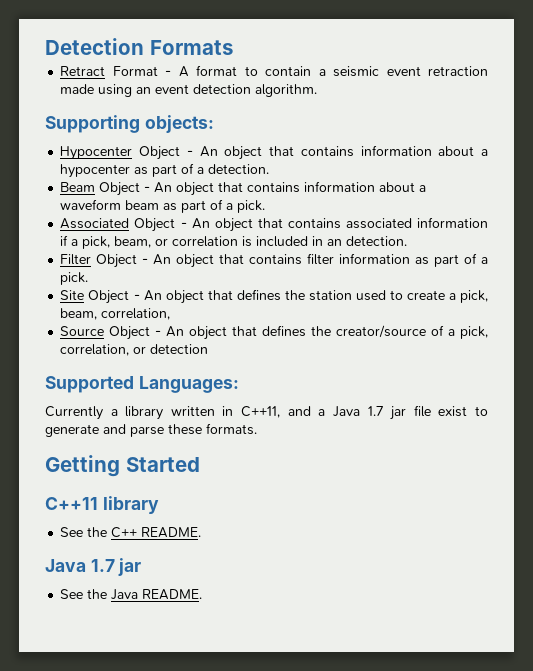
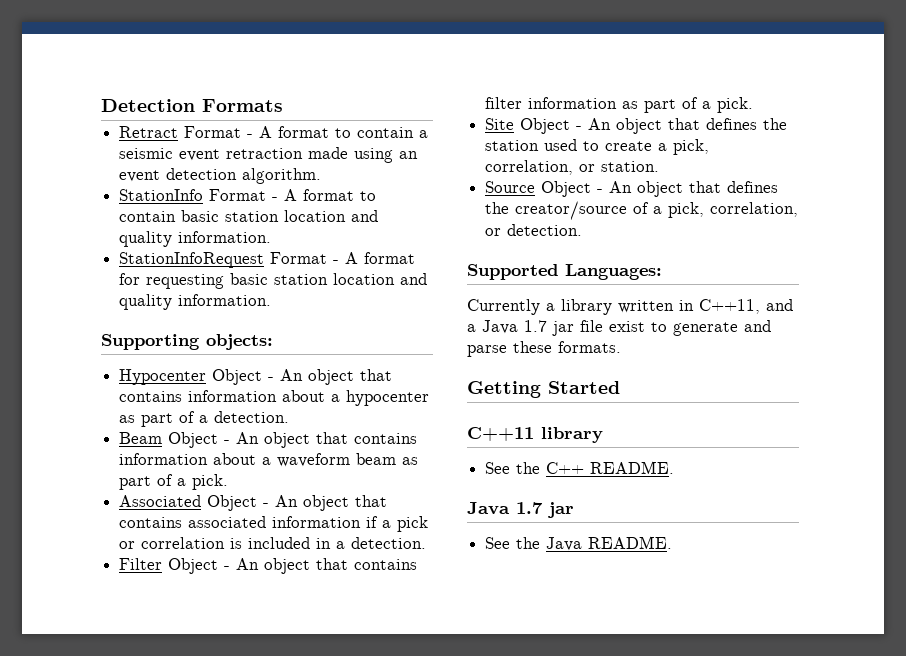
+ StationInfo Format - A format to contain basic station location and quality information.
+ StationInfoRequest Format - A format for requesting basic station location and quality information.
- Associated Object - An object that contains associated information if a pick, beam, or correlation is included in an detection.
+ Associated Object - An object that contains associated information if a pick or correlation is included in a detection.
- Site Object - An object that defines the station used to create a pick, beam, correlation,
+ Site Object - An object that defines the station used to create a pick, correlation, or station.
- Source Object - An object that defines the creator/source of a pick, correlation, or detection
+ Source Object - An object that defines the creator/source of a pick, correlation, or detection.

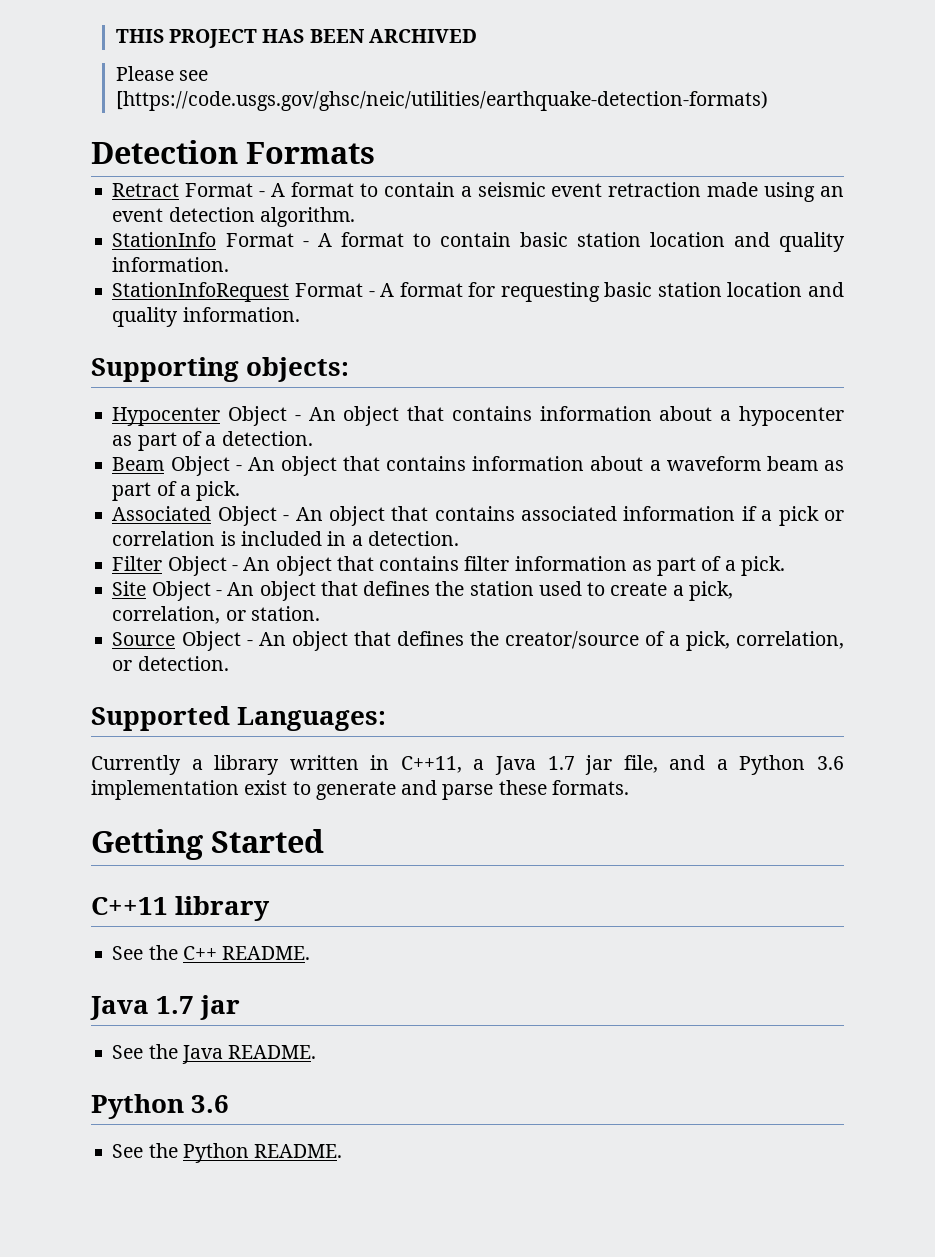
+ THIS PROJECT HAS BEEN ARCHIVED
+ Please see [https://code.usgs.gov/ghsc/neic/utilities/earthquake-detection-formats)
- Currently a library written in C++11, and a Java 1.7 jar file exist to generate and parse these formats.
+ Currently a library written in C++11, a Java 1.7 jar file, and a Python 3.6 implementation exist to generate and parse these formats.
  See the Java README.
+ Python 3.6
+ See the Python README.

